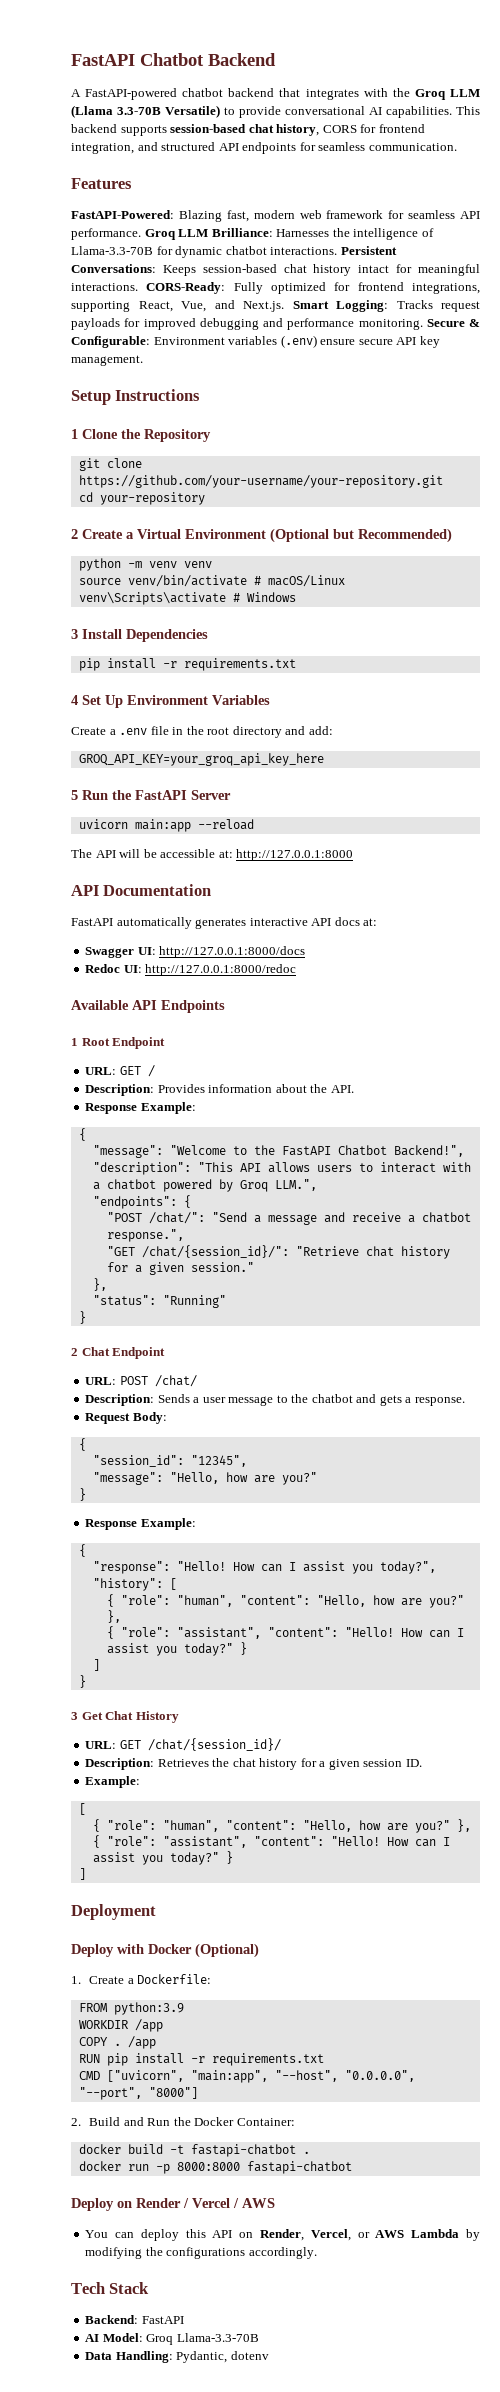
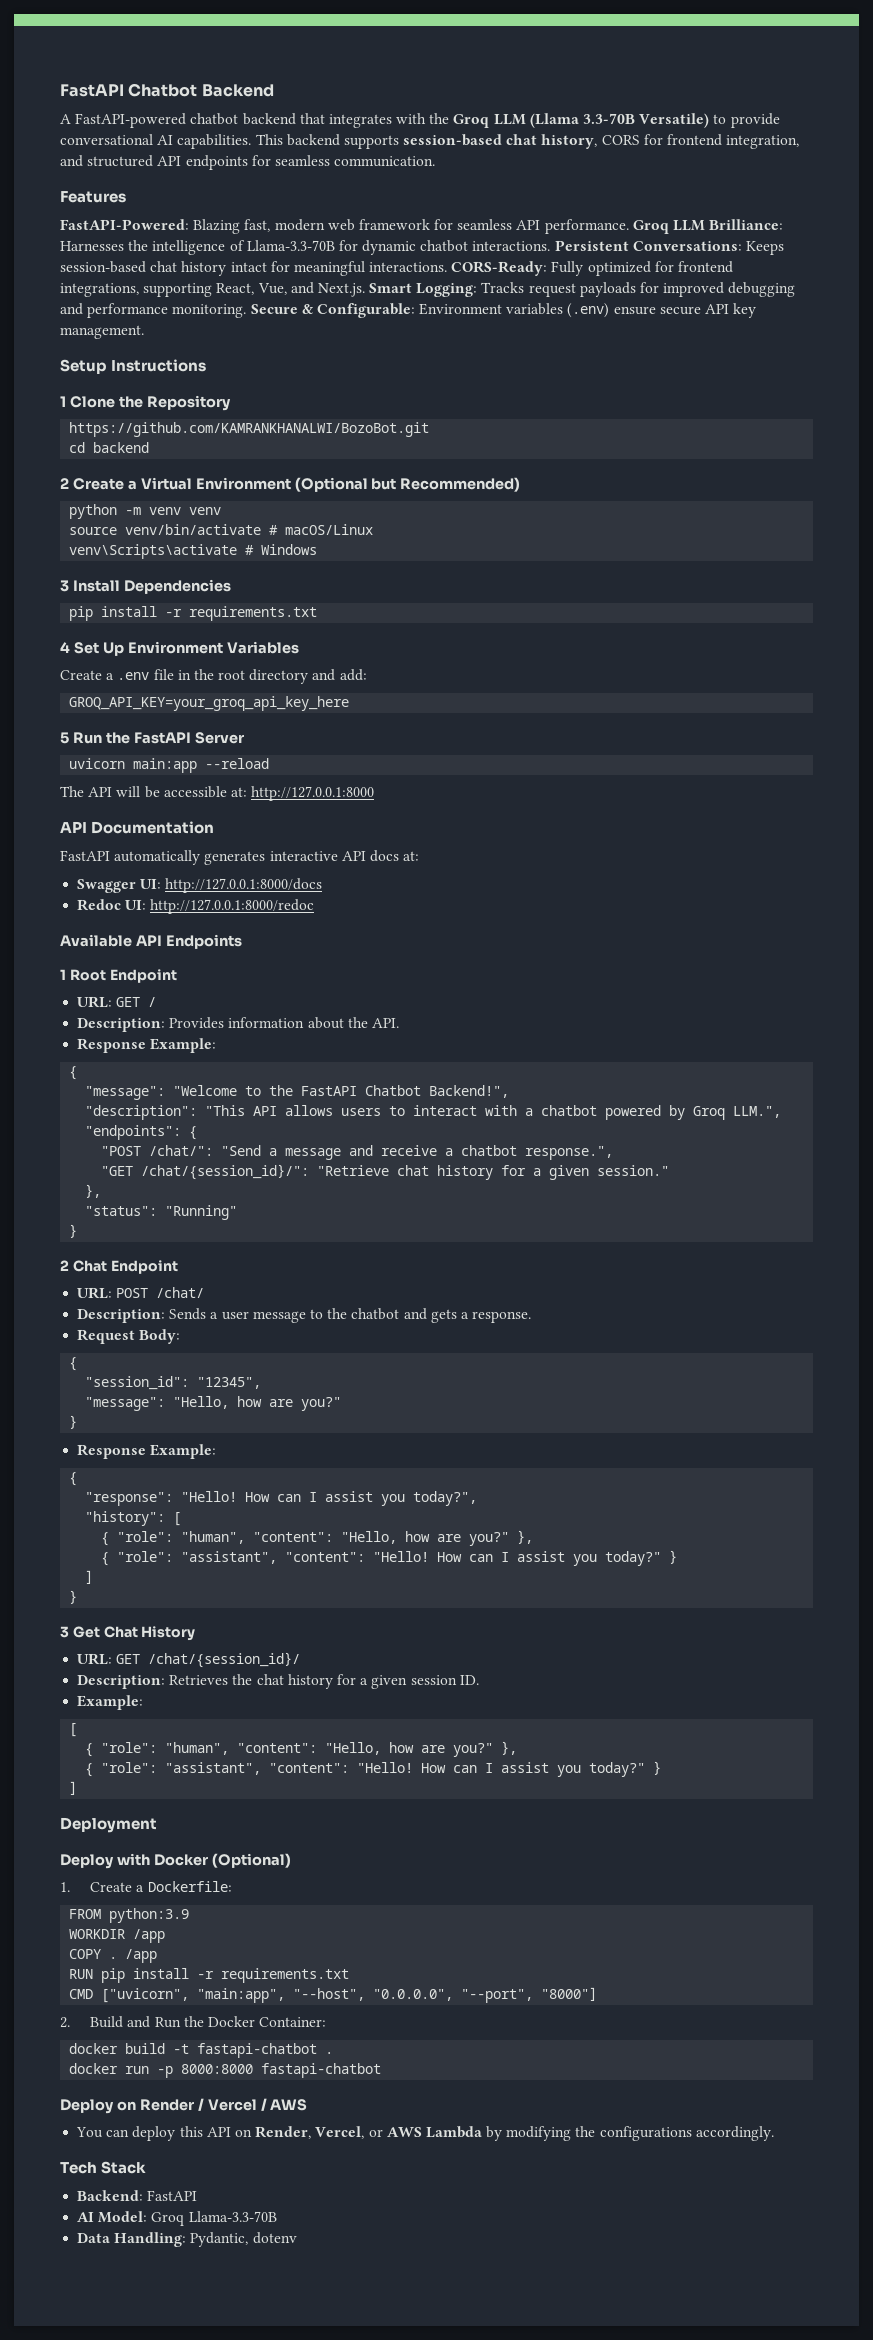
- git clone https://github.com/your-username/your-repository.git
+ https://github.com/KAMRANKHANALWI/BozoBot.git
- cd your-repository
+ cd backend

